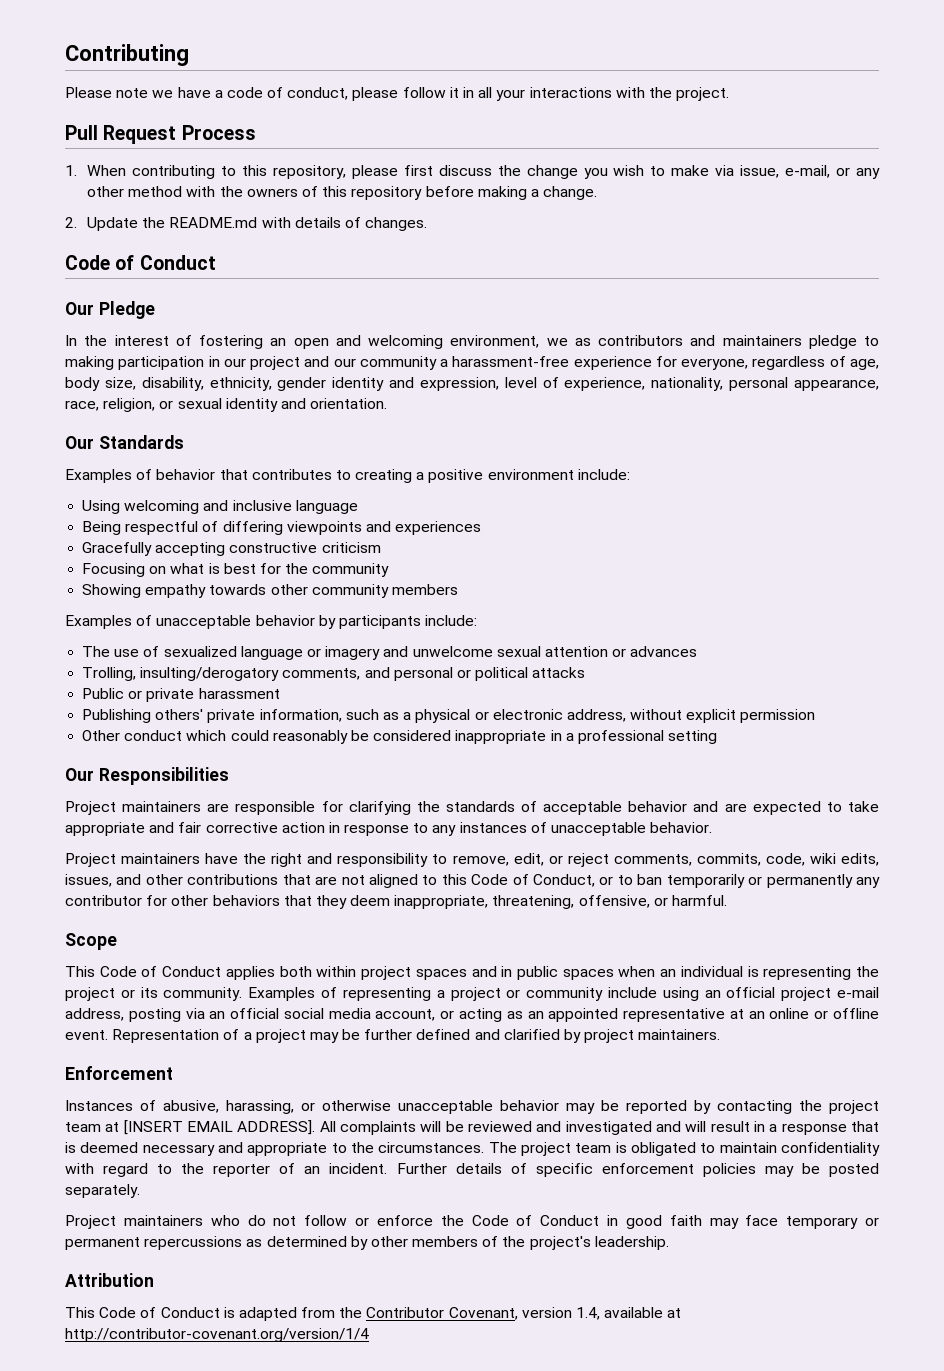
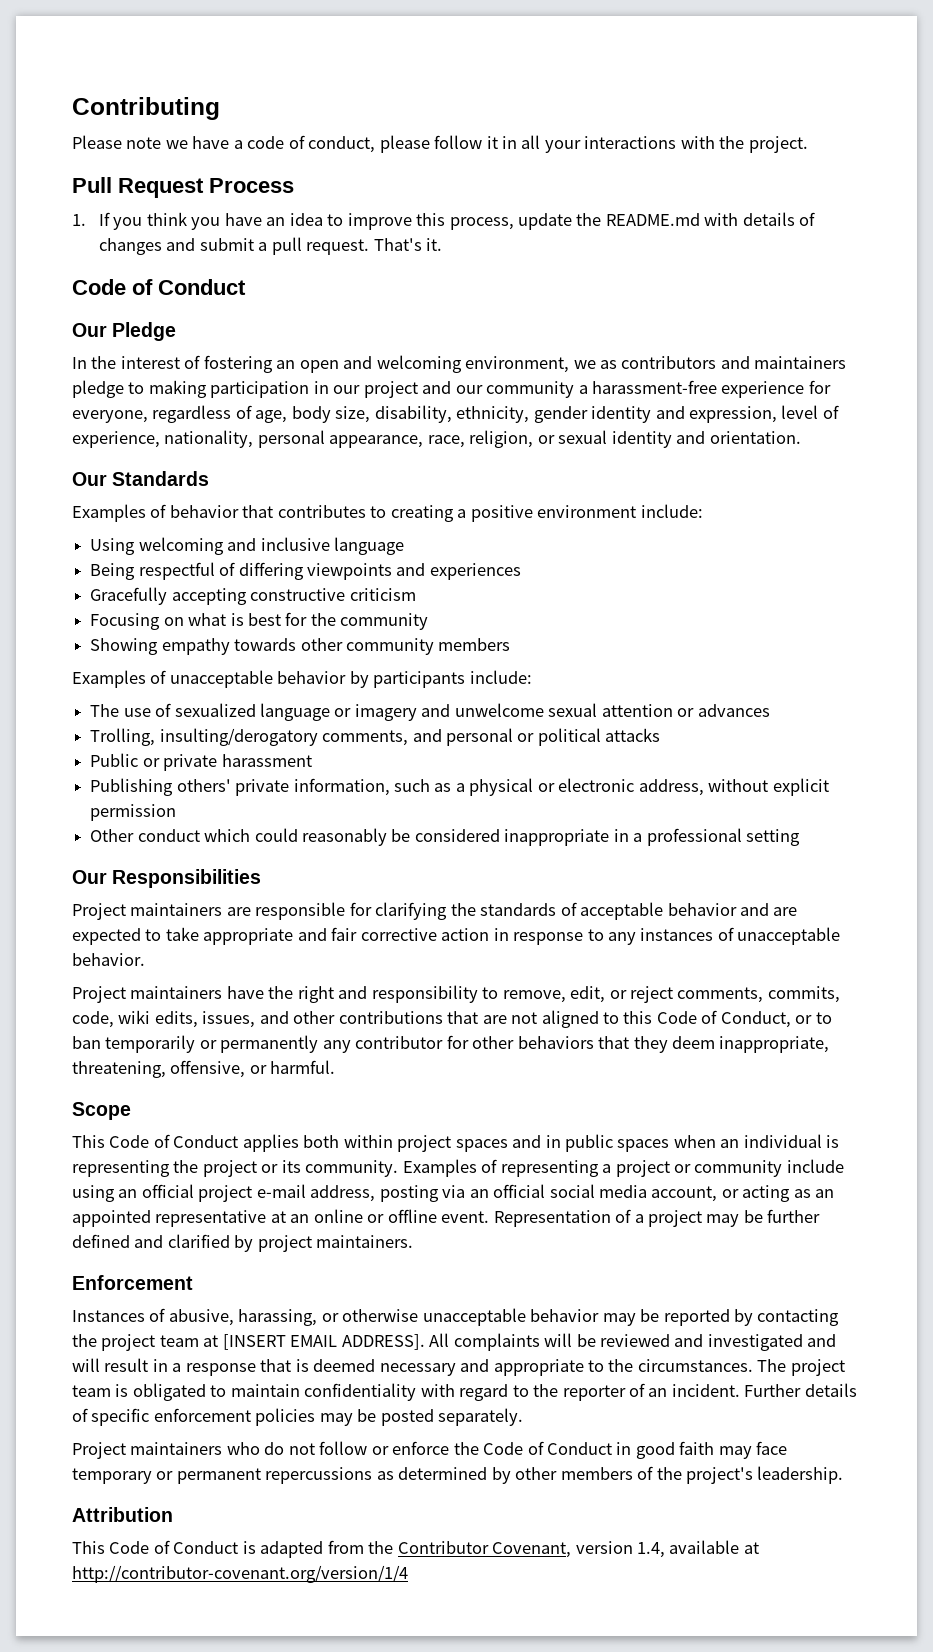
- 1. When contributing to this repository, please first discuss the change you wish to make via issue, e-mail, or any other method with the owners of this repository before making a change.
- 2. Update the README.md with details of changes.
+ 1. If you think you have an idea to improve this process, update the README.md with details of changes and submit a pull request. That's it.

